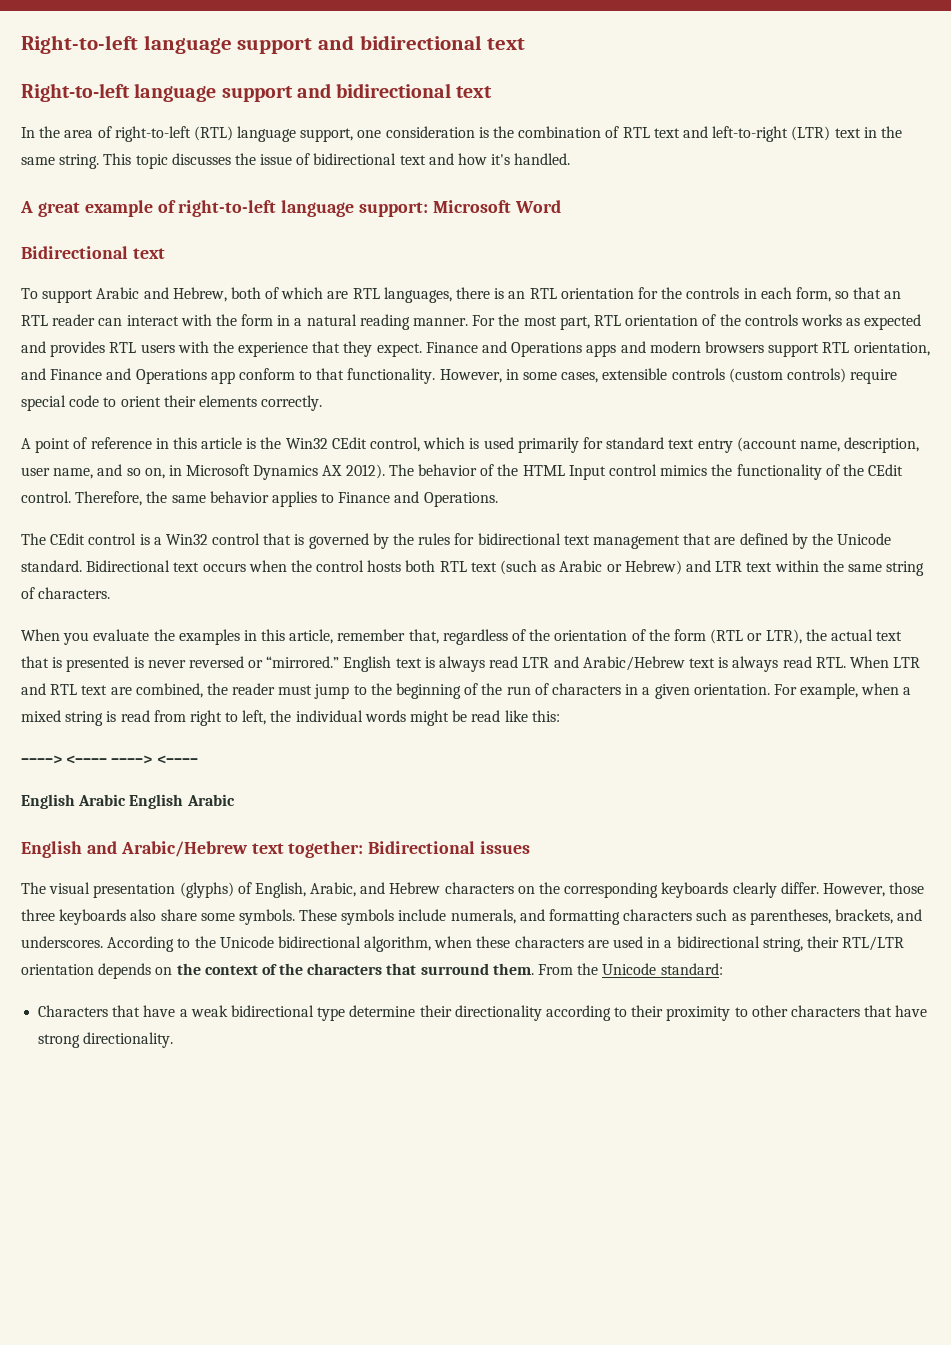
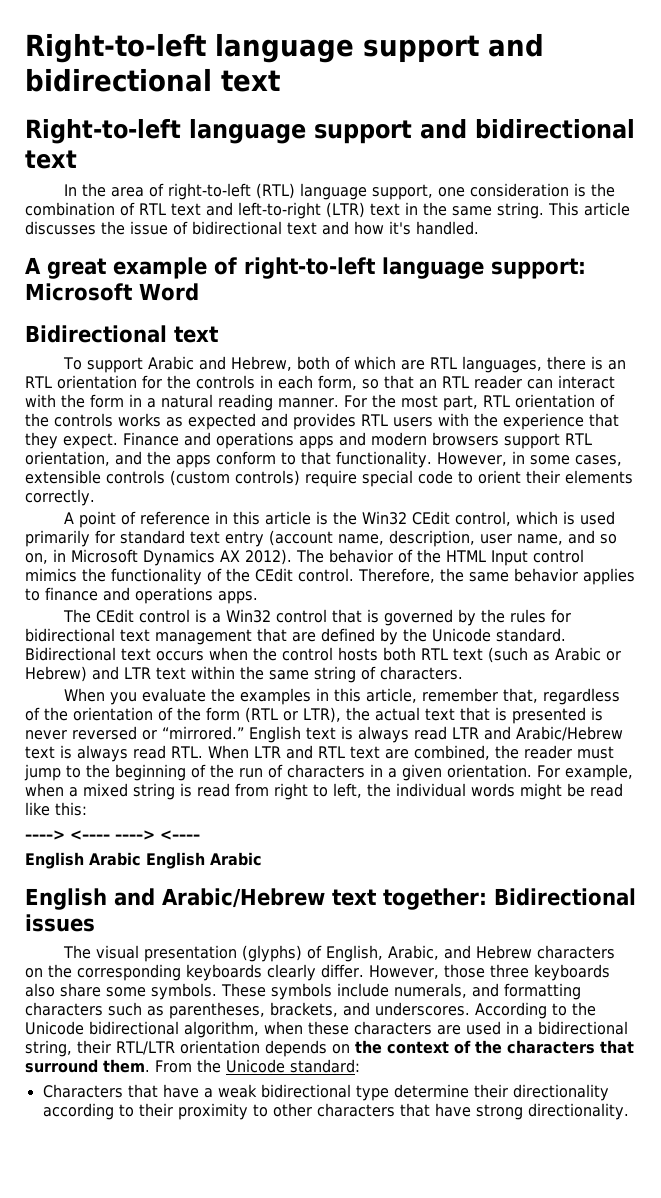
- This topic discusses the issue of bidirectional text and how it's handled.
+ This article discusses the issue of bidirectional text and how it's handled.
- Finance and Operations apps and modern browsers support RTL orientation, and Finance and Operations app conform to that functionality.
+ Finance and operations apps and modern browsers support RTL orientation, and the apps conform to that functionality.
- Therefore, the same behavior applies to Finance and Operations.
+ Therefore, the same behavior applies to finance and operations apps.

